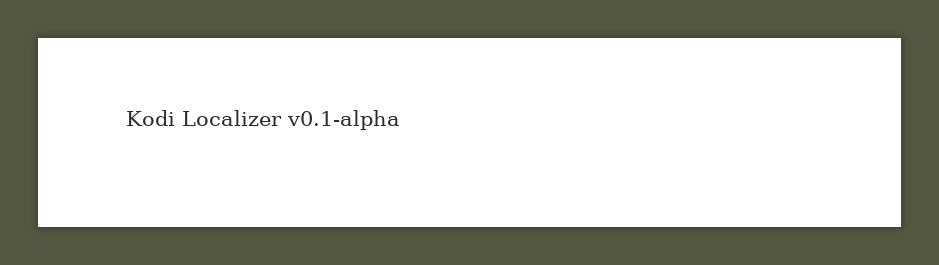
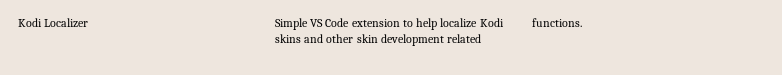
- Kodi Localizer v0.1-alpha
+ Kodi Localizer
+ Simple VS Code extension to help localize Kodi skins and other skin development related functions.

